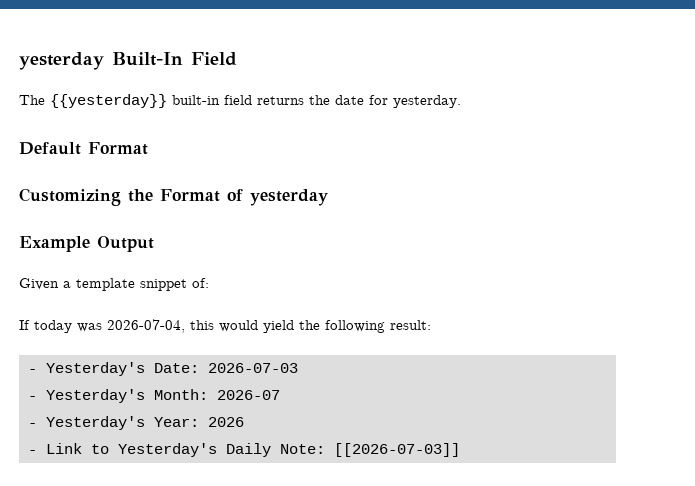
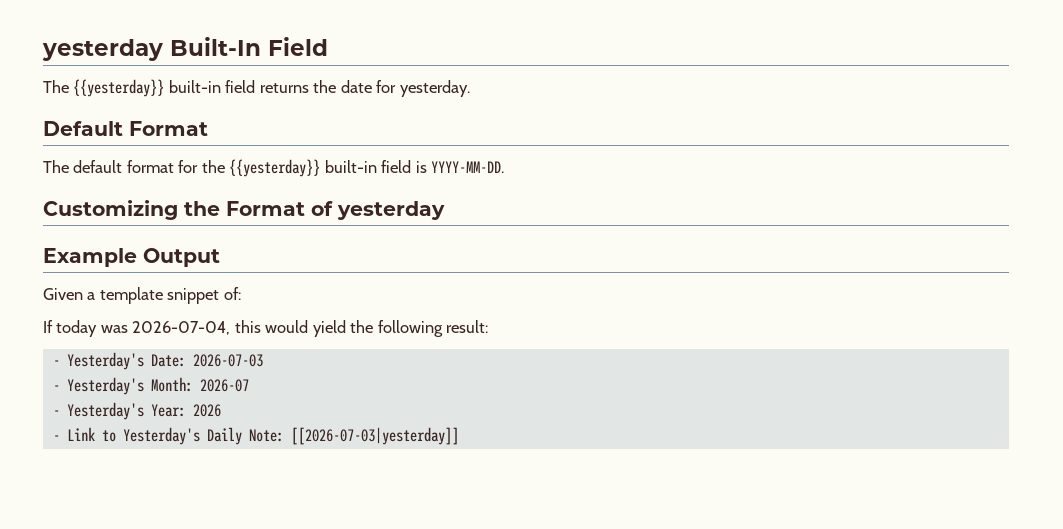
+ The default format for the {{yesterday}} built-in field is YYYY-MM-DD.
- - Link to Yesterday's Daily Note: [[2026-07-03]]
+ - Link to Yesterday's Daily Note: [[2026-07-03|yesterday]]

